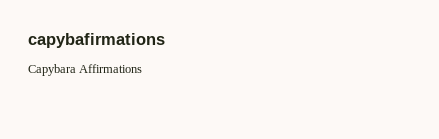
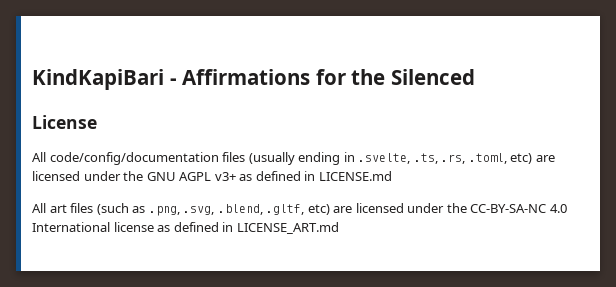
- capybafirmations
- Capybara Affirmations
+ KindKapiBari - Affirmations for the Silenced
+ License
+ All code/config/documentation files (usually ending in .svelte, .ts, .rs, .toml, etc) are licensed under the GNU AGPL v3+ as defined in LICENSE.md
+ All art files (such as .png, .svg, .blend, .gltf, etc) are licensed under the CC-BY-SA-NC 4.0 International license as defined in LICENSE_ART.md

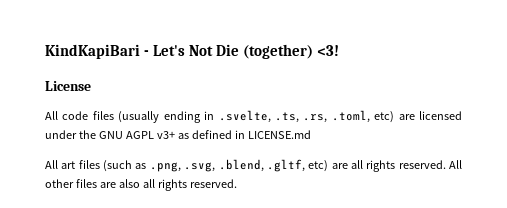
- KindKapiBari - Affirmations for the Silenced
+ KindKapiBari - Let's Not Die (together) <3!
- All code/config/documentation files (usually ending in .svelte, .ts, .rs, .toml, etc) are licensed under the GNU AGPL v3+ as defined in LICENSE.md
+ All code files (usually ending in .svelte, .ts, .rs, .toml, etc) are licensed under the GNU AGPL v3+ as defined in LICENSE.md
- All art files (such as .png, .svg, .blend, .gltf, etc) are licensed under the CC-BY-SA-NC 4.0 International license as defined in LICENSE_ART.md
+ All art files (such as .png, .svg, .blend, .gltf, etc) are all rights reserved. All other files are also all rights reserved.

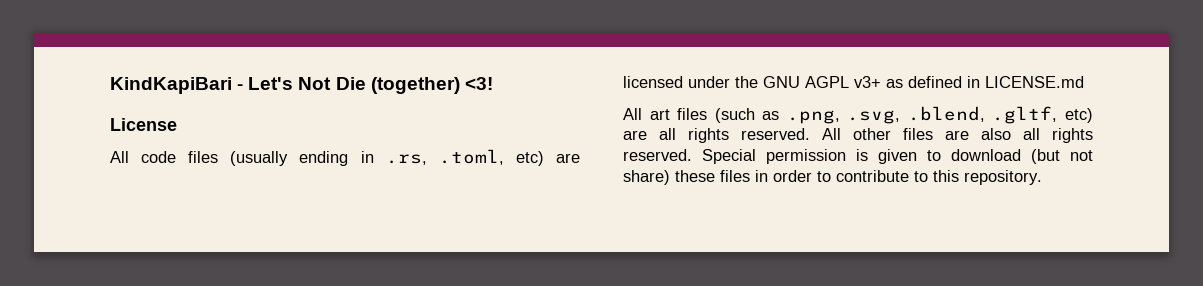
- All code files (usually ending in .svelte, .ts, .rs, .toml, etc) are licensed under the GNU AGPL v3+ as defined in LICENSE.md
+ All code files (usually ending in .rs, .toml, etc) are licensed under the GNU AGPL v3+ as defined in LICENSE.md
+ Special permission is given to download (but not share) these files in order to contribute to this repository.

